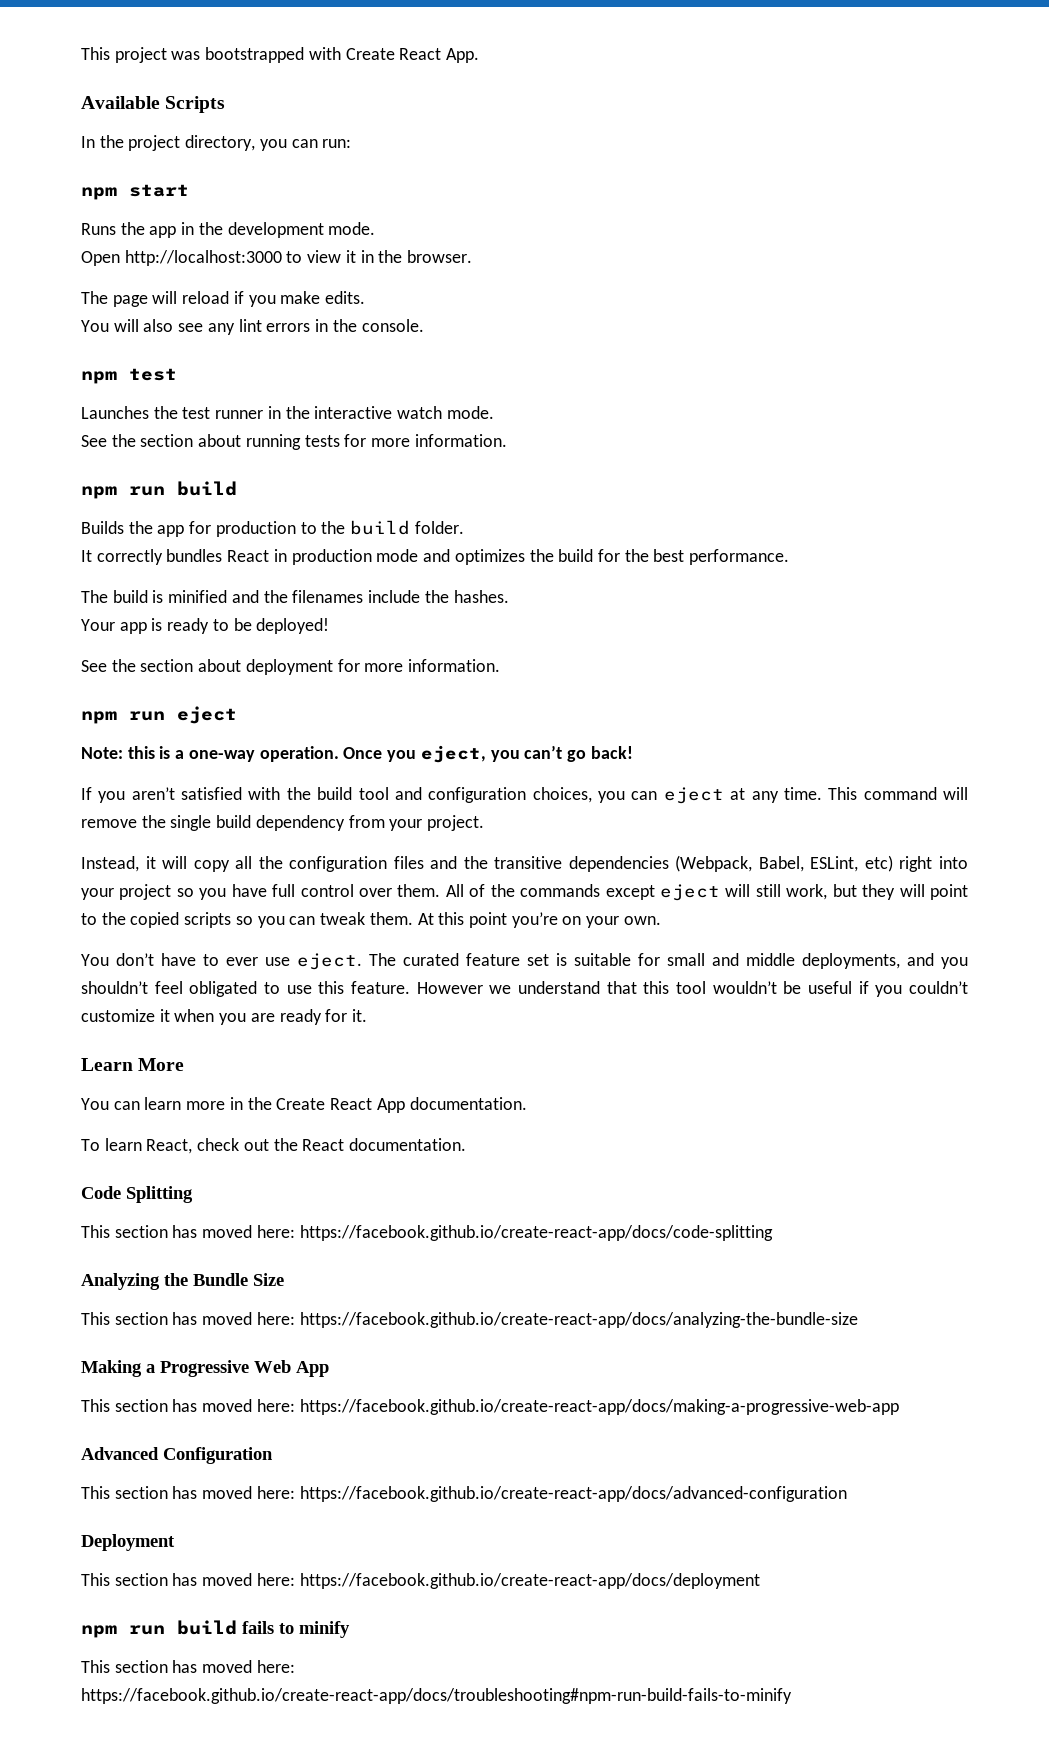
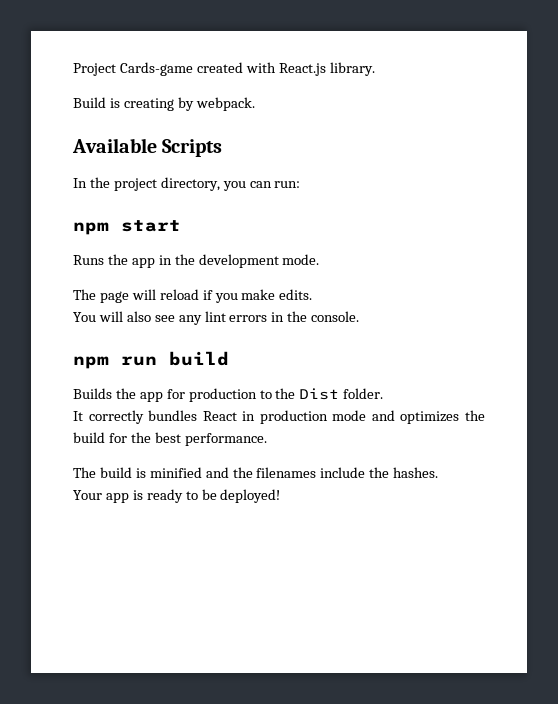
- This project was bootstrapped with Create React App.
+ Project Cards-game created with React.js library.
+ Build is creating by webpack.
- Open http://localhost:3000 to view it in the browser.
- npm test
- Launches the test runner in the interactive watch mode.
- See the section about running tests for more information.
- Builds the app for production to the build folder.
+ Builds the app for production to the Dist folder.
- See the section about deployment for more information.
- npm run eject
- Note: this is a one-way operation. Once you eject, you can’t go back!
- If you aren’t satisfied with the build tool and configuration choices, you can eject at any time. This command will remove the single build dependency from your project.
- Instead, it will copy all the configuration files and the transitive dependencies (Webpack, Babel, ESLint, etc) right into your project so you have full control over them. All of the commands except eject will still work, but they will point to the copied scripts so you can tweak them. At this point you’re on your own.
- You don’t have to ever use eject. The curated feature set is suitable for small and middle deployments, and you shouldn’t feel obligated to use this feature. However we understand that this tool wouldn’t be useful if you couldn’t customize it when you are ready for it.
- Learn More
- You can learn more in the Create React App documentation.
- To learn React, check out the React documentation.
- Code Splitting
- This section has moved here: https://facebook.github.io/create-react-app/docs/code-splitting
- Analyzing the Bundle Size
- This section has moved here: https://facebook.github.io/create-react-app/docs/analyzing-the-bundle-size
- Making a Progressive Web App
- This section has moved here: https://facebook.github.io/create-react-app/docs/making-a-progressive-web-app
- Advanced Configuration
- This section has moved here: https://facebook.github.io/create-react-app/docs/advanced-configuration
- Deployment
- This section has moved here: https://facebook.github.io/create-react-app/docs/deployment
- npm run build fails to minify
- This section has moved here: https://facebook.github.io/create-react-app/docs/troubleshooting#npm-run-build-fails-to-minify

